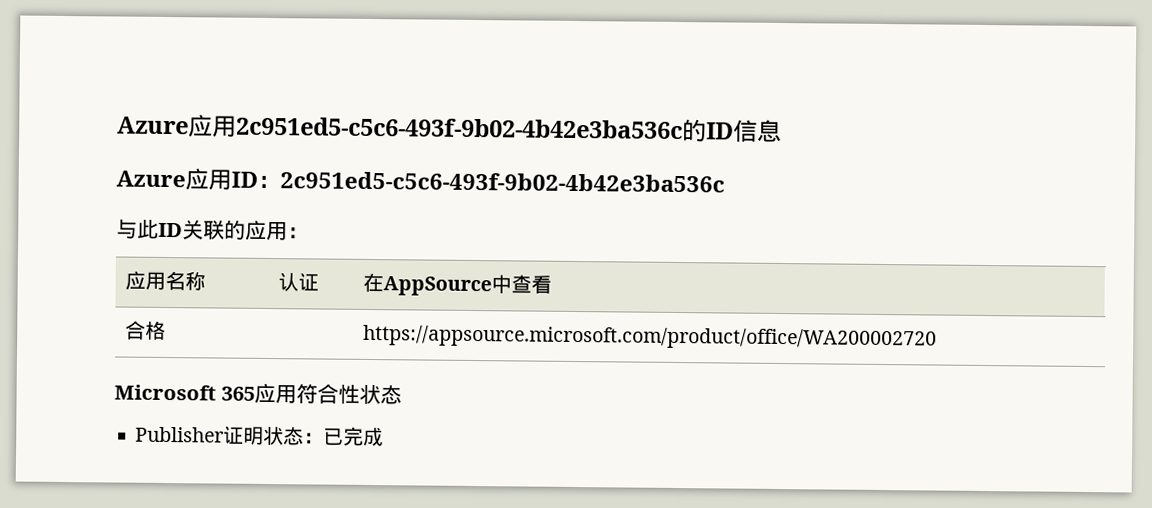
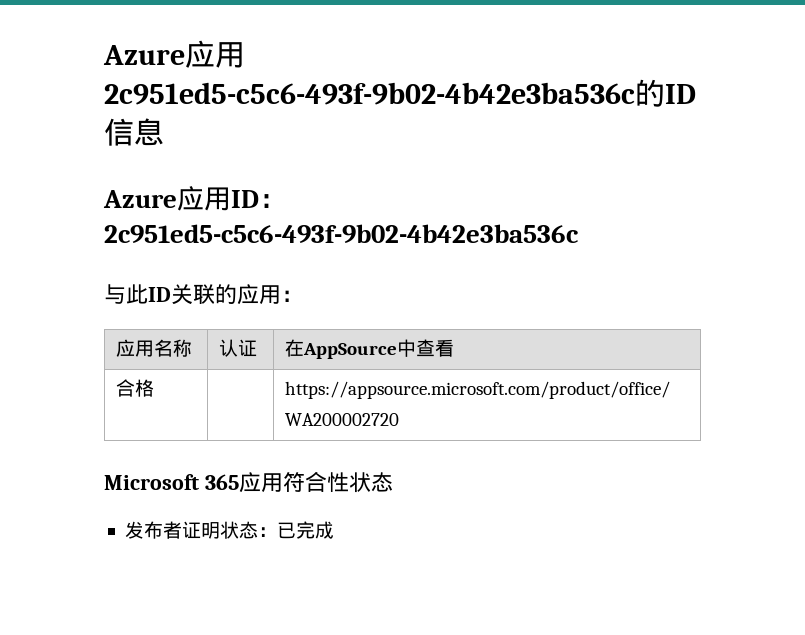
- Publisher证明状态：已完成
+ 发布者证明状态：已完成

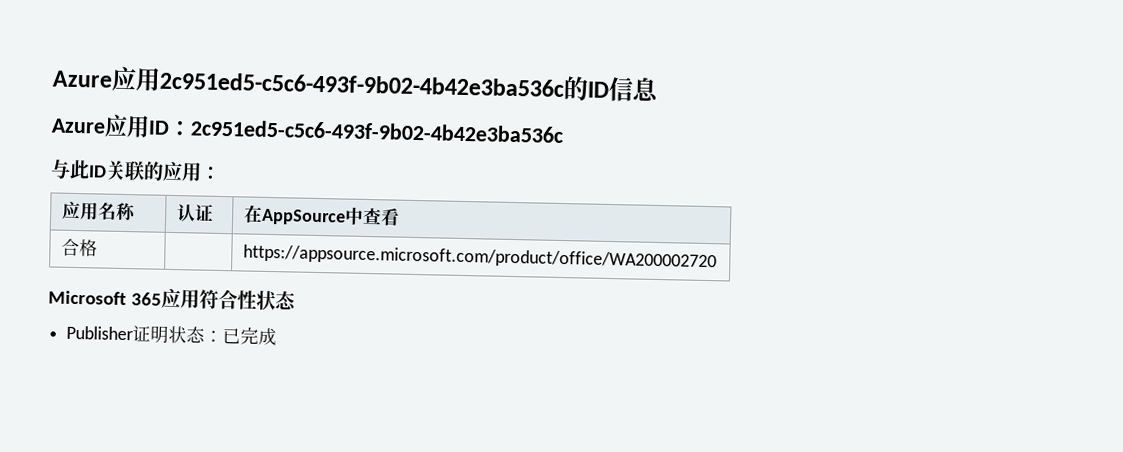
- 发布者证明状态：已完成
+ Publisher证明状态：已完成

